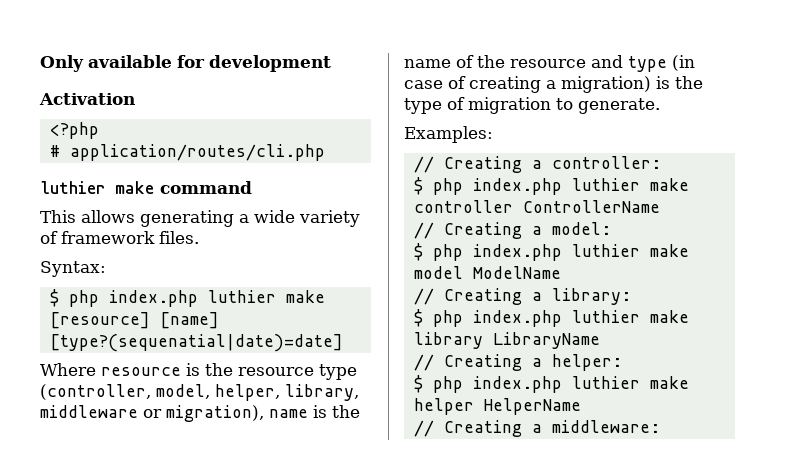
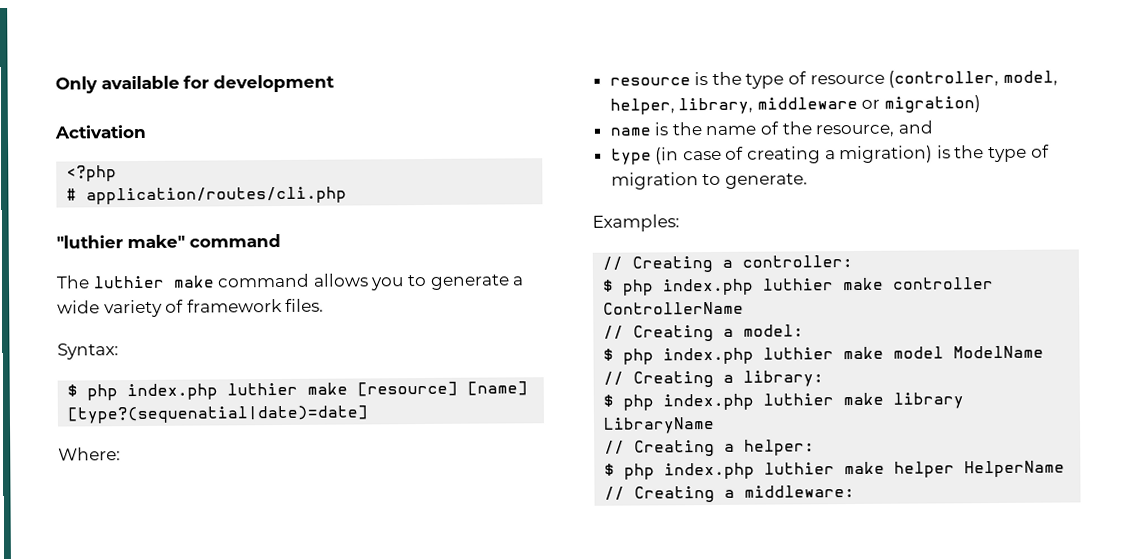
- luthier make command
- This allows generating a wide variety of framework files.
+ "luthier make" command
+ The luthier make command allows you to generate a wide variety of framework files.
- Where resource is the resource type (controller, model, helper, library, middleware or migration), name is the name of the resource and type (in case of creating a migration) is the type of migration to generate.
+ Where:
+ resource is the type of resource (controller, model, helper, library, middleware or migration)
+ name is the name of the resource, and
+ type (in case of creating a migration) is the type of migration to generate.

